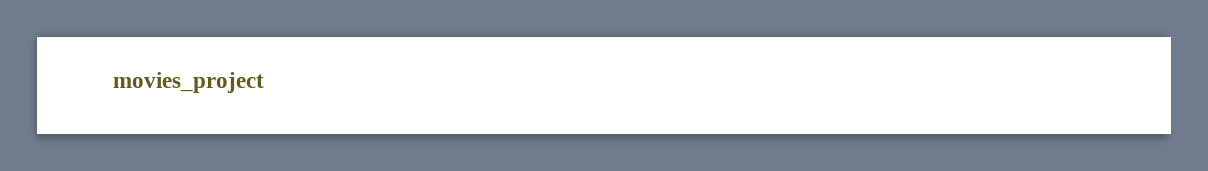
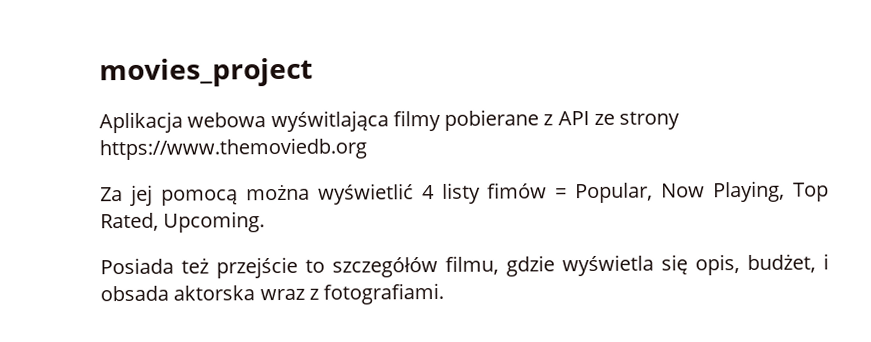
+ Aplikacja webowa wyświtlająca filmy pobierane z API ze strony https://www.themoviedb.org
+ Za jej pomocą można wyświetlić 4 listy fimów = Popular, Now Playing, Top Rated, Upcoming.
+ Posiada też przejście to szczegółów filmu, gdzie wyświetla się opis, budżet, i obsada aktorska wraz z fotografiami.

